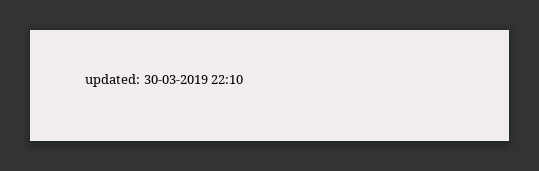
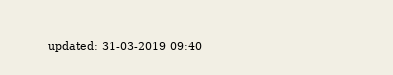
- updated: 30-03-2019 22:10
+ updated: 31-03-2019 09:40

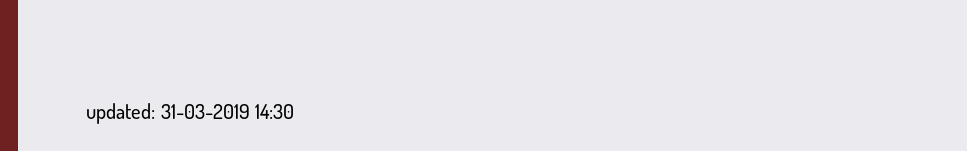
- updated: 31-03-2019 09:40
+ updated: 31-03-2019 14:30

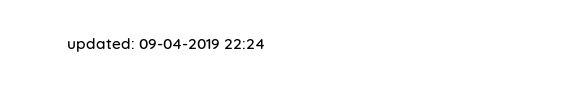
- updated: 31-03-2019 14:30
+ updated: 09-04-2019 22:24

